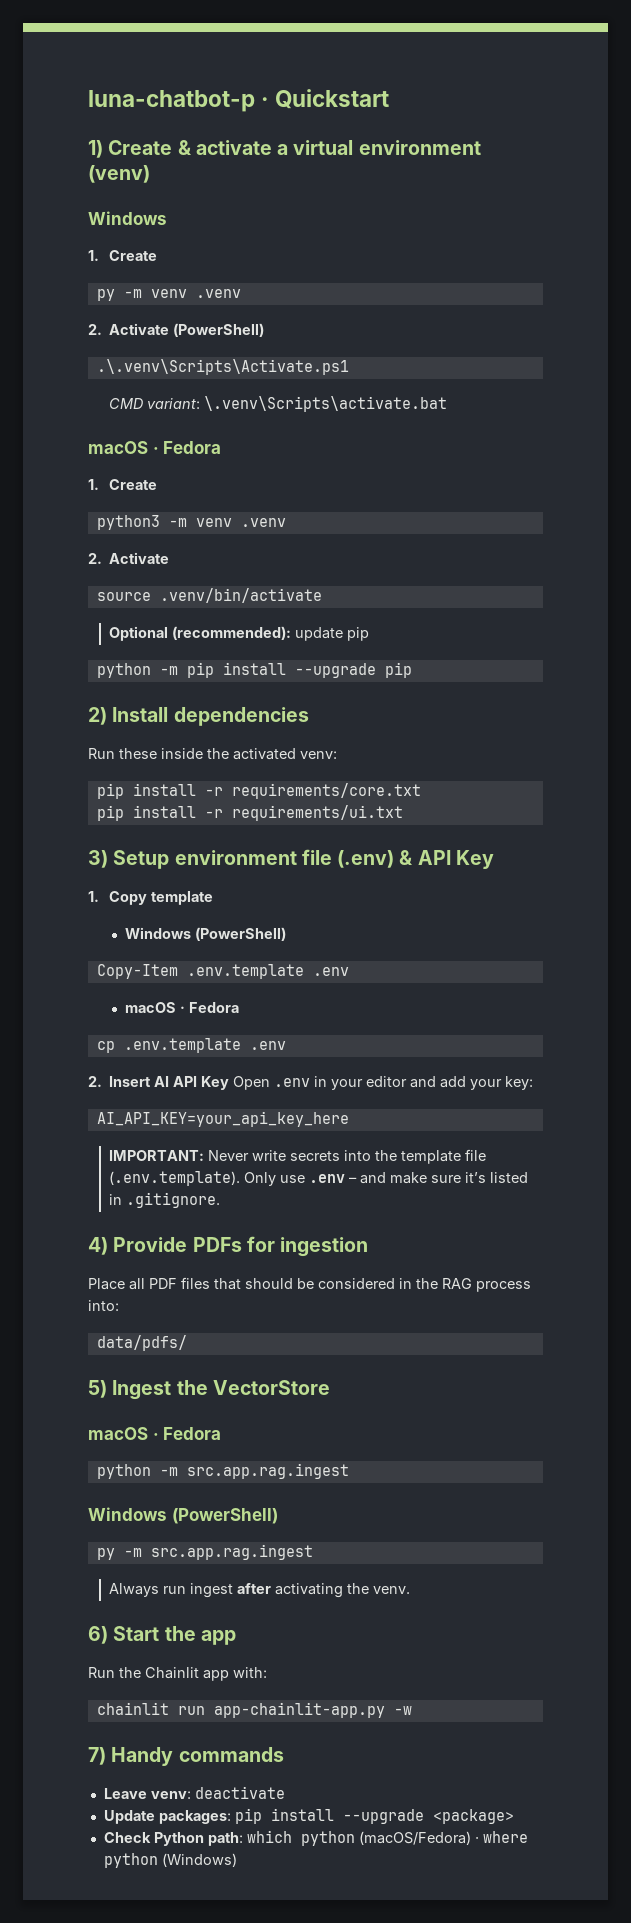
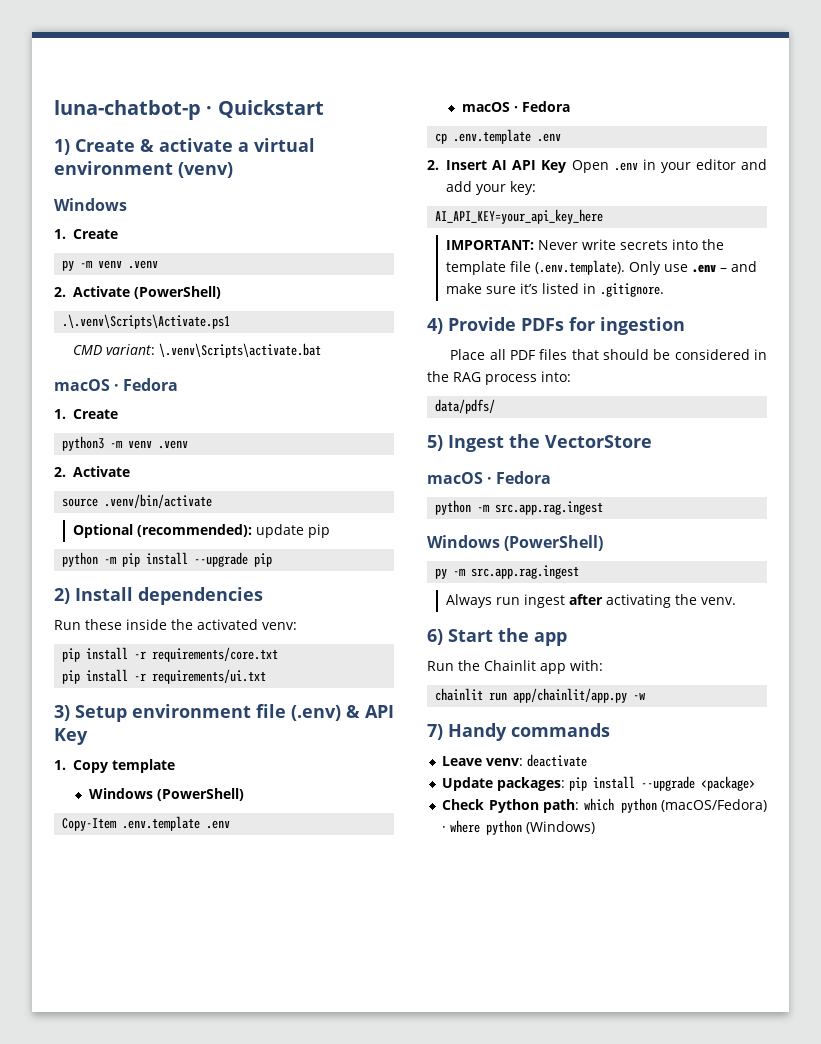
- chainlit run app-chainlit-app.py -w
+ chainlit run app/chainlit/app.py -w

